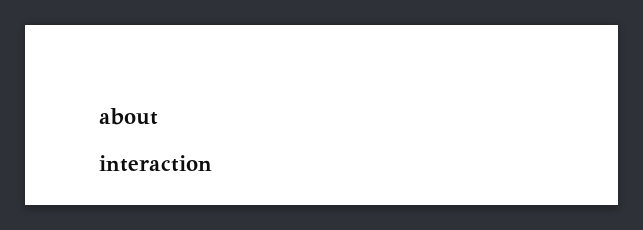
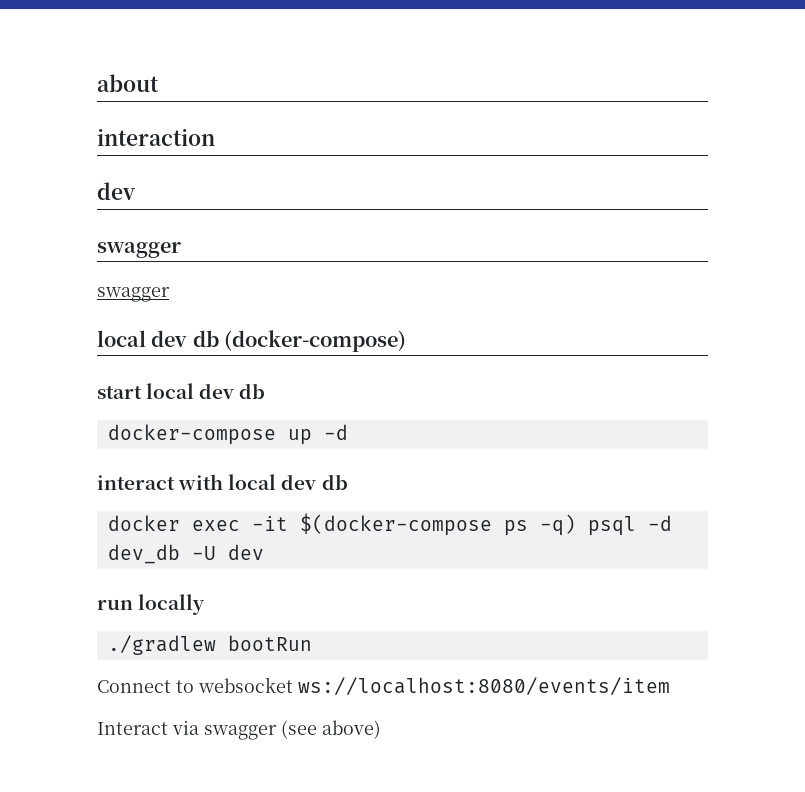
  interaction
+ dev
+ swagger
+ swagger
+ local dev db (docker-compose)
+ start local dev db
+ docker-compose up -d
+ interact with local dev db
+ docker exec -it $(docker-compose ps -q) psql -d dev_db -U dev
+ run locally
+ ./gradlew bootRun
+ Connect to websocket ws://localhost:8080/events/item
+ Interact via swagger (see above)

